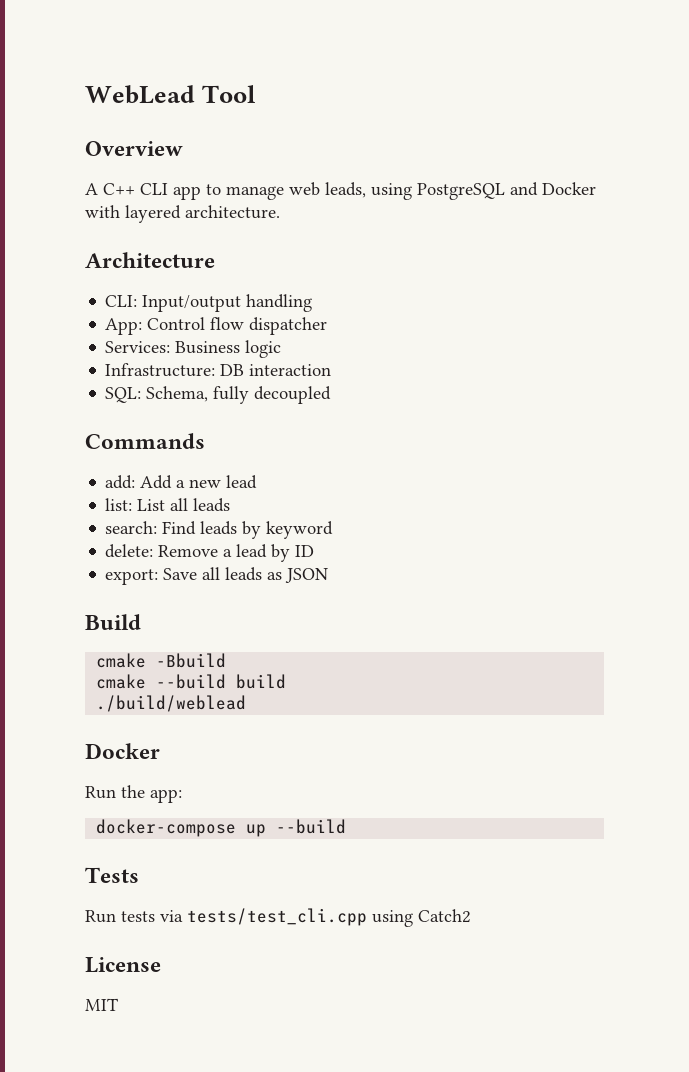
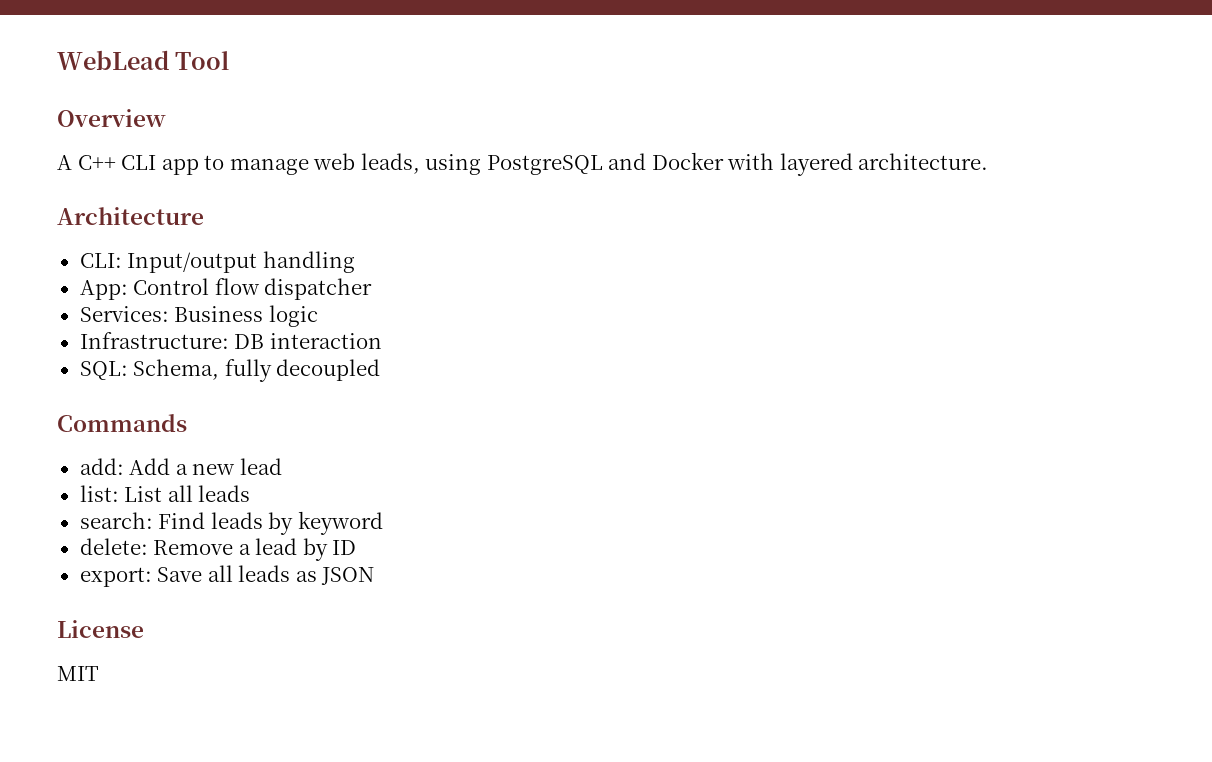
- Build
- cmake -Bbuild
- cmake --build build
- ./build/weblead
- Docker
- Run the app:
- docker-compose up --build
- Tests
- Run tests via tests/test_cli.cpp using Catch2

